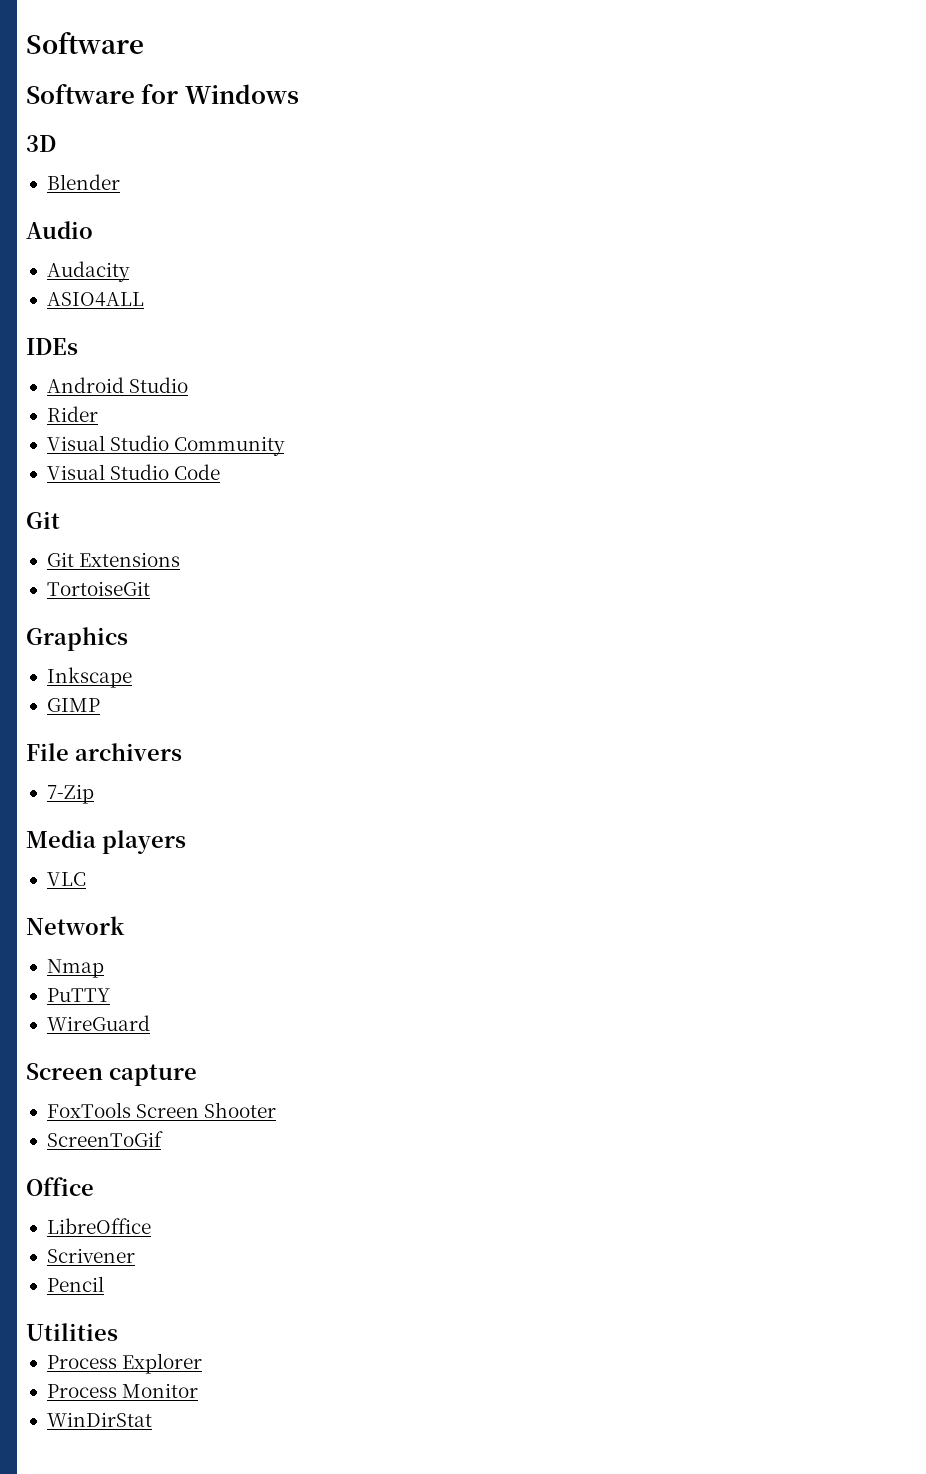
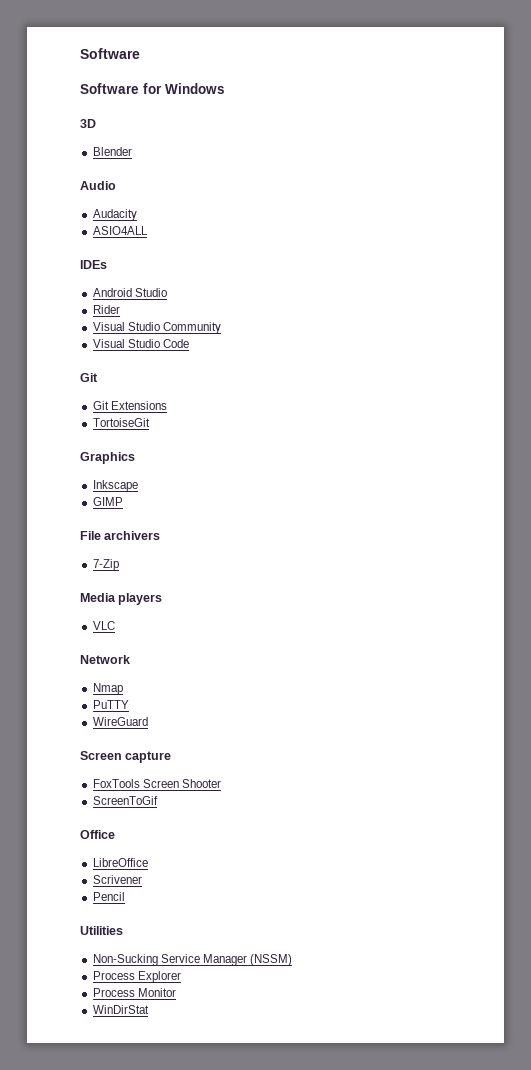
+ Non-Sucking Service Manager (NSSM)

